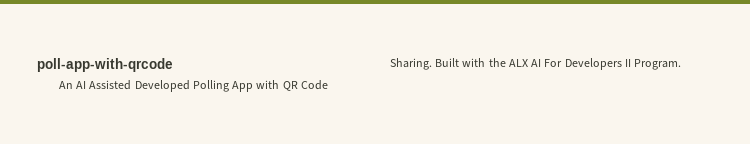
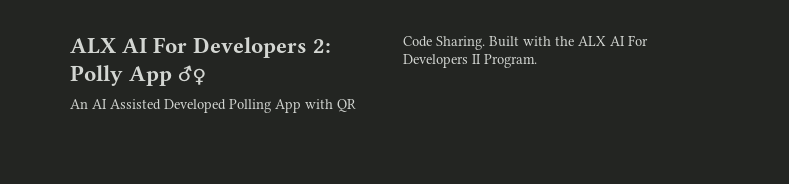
- poll-app-with-qrcode
+ ALX AI For Developers 2: Polly App ♂♀

